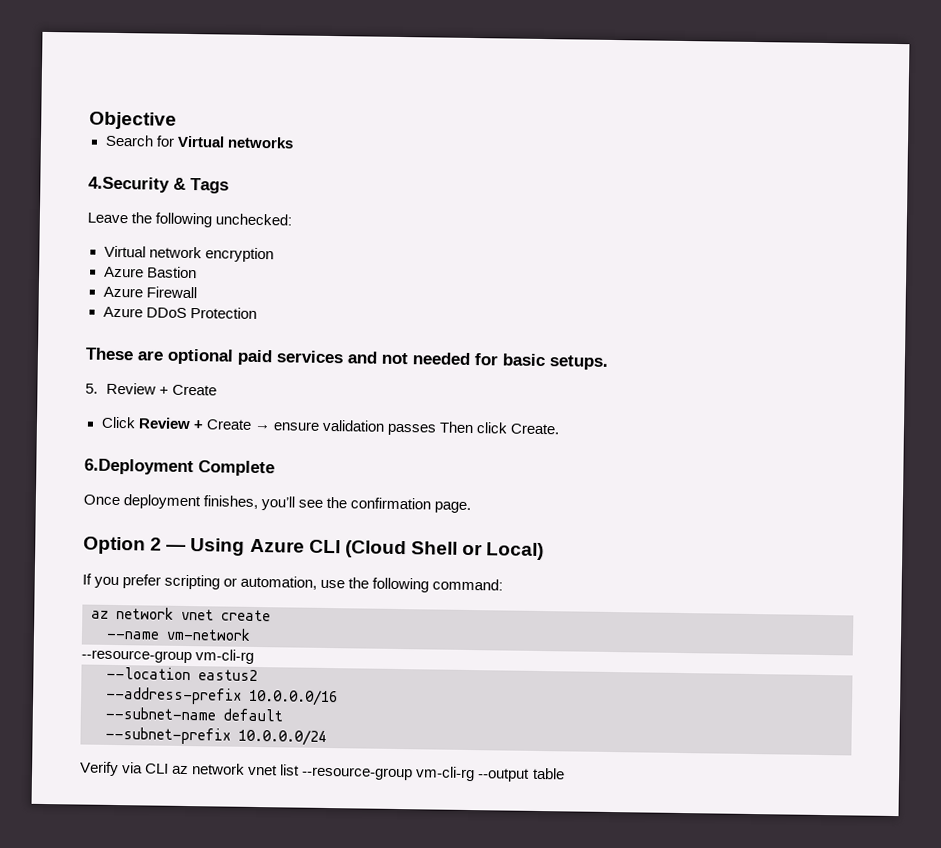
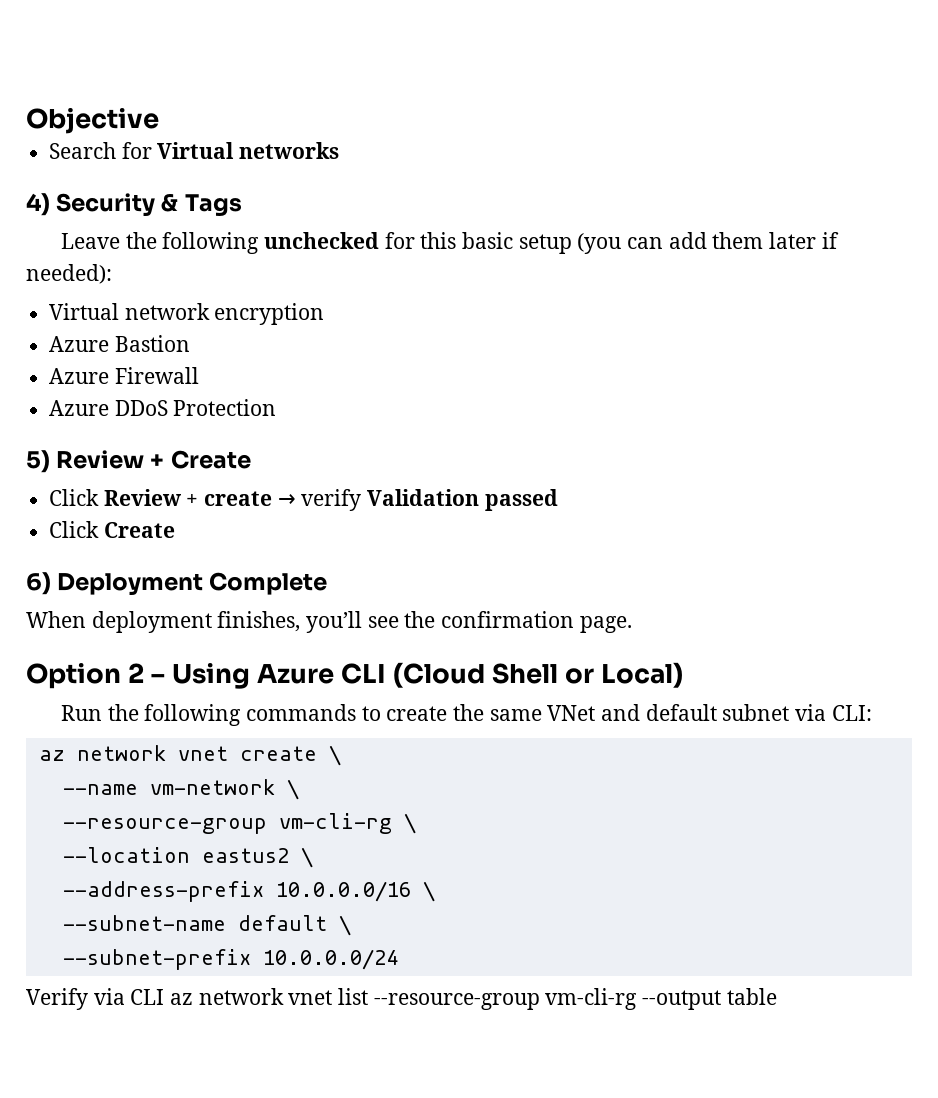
- 4.Security & Tags
+ 4) Security & Tags
- Leave the following unchecked:
+ Leave the following unchecked for this basic setup (you can add them later if needed):
- These are optional paid services and not needed for basic setups.
- 5. Review + Create
+ 5) Review + Create
- Click Review + Create → ensure validation passes Then click Create.
- 6.Deployment Complete
+ Click Review + create → verify Validation passed
+ Click Create
+ 6) Deployment Complete
- Once deployment finishes, you’ll see the confirmation page.
+ When deployment finishes, you’ll see the confirmation page.
- Option 2 — Using Azure CLI (Cloud Shell or Local)
+ Option 2 – Using Azure CLI (Cloud Shell or Local)
- If you prefer scripting or automation, use the following command:
+ Run the following commands to create the same VNet and default subnet via CLI:
- az network vnet create
+ az network vnet create \
- --name vm-network
- --resource-group vm-cli-rg
+ --name vm-network \
+ --resource-group vm-cli-rg \
- --location eastus2
+ --location eastus2 \
- --address-prefix 10.0.0.0/16
+ --address-prefix 10.0.0.0/16 \
- --subnet-name default
+ --subnet-name default \

